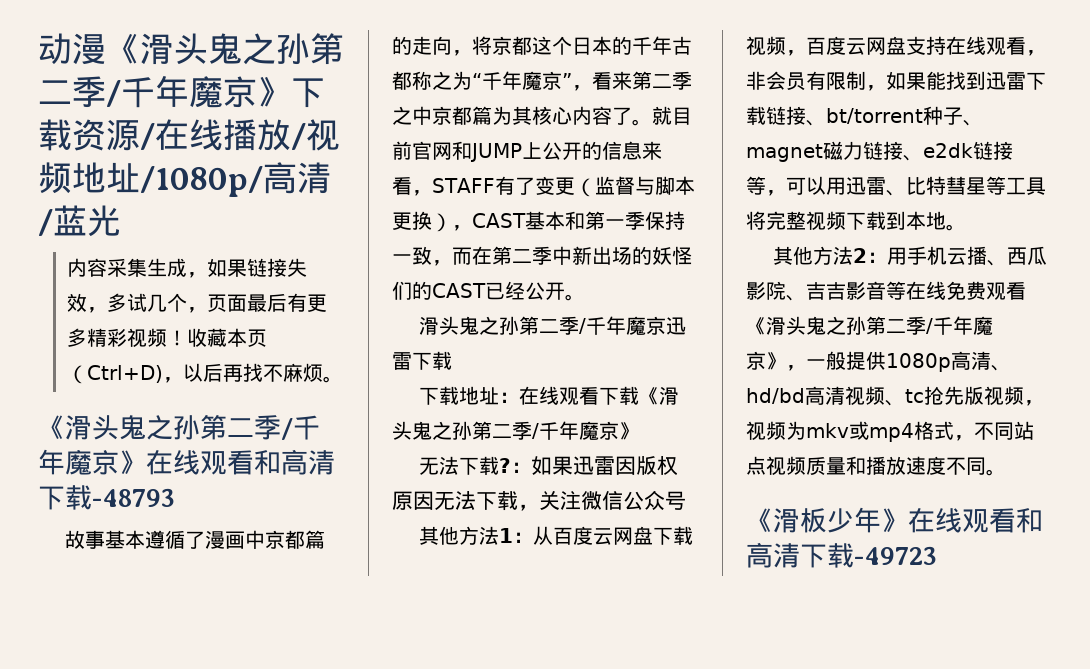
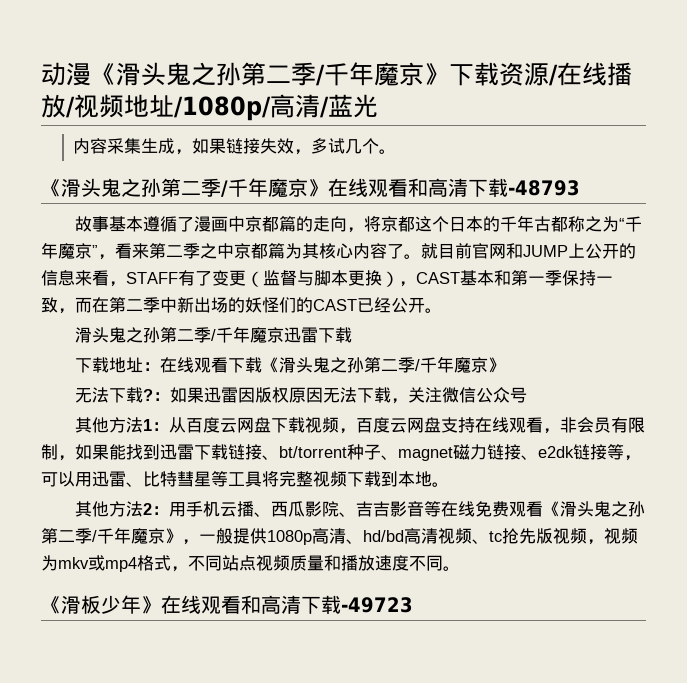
- 内容采集生成，如果链接失效，多试几个，页面最后有更多精彩视频！收藏本页（Ctrl+D)，以后再找不麻烦。
+ 内容采集生成，如果链接失效，多试几个。

